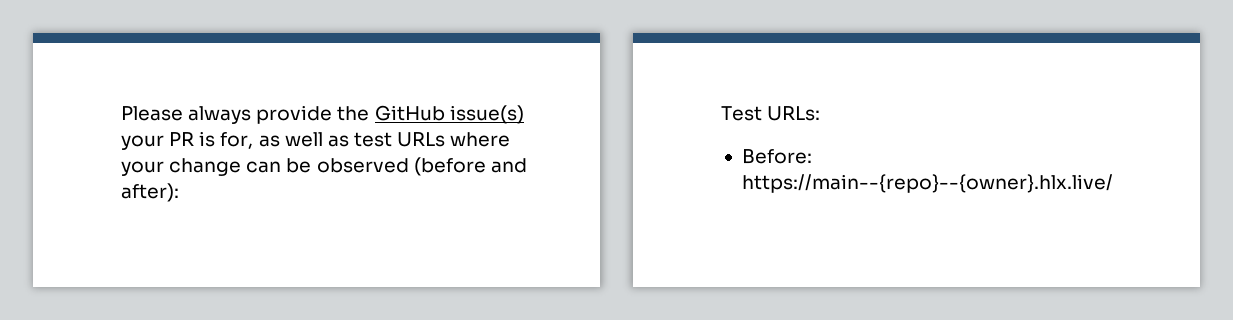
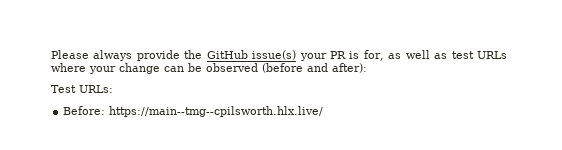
- Before: https://main--{repo}--{owner}.hlx.live/
+ Before: https://main--tmg--cpilsworth.hlx.live/

